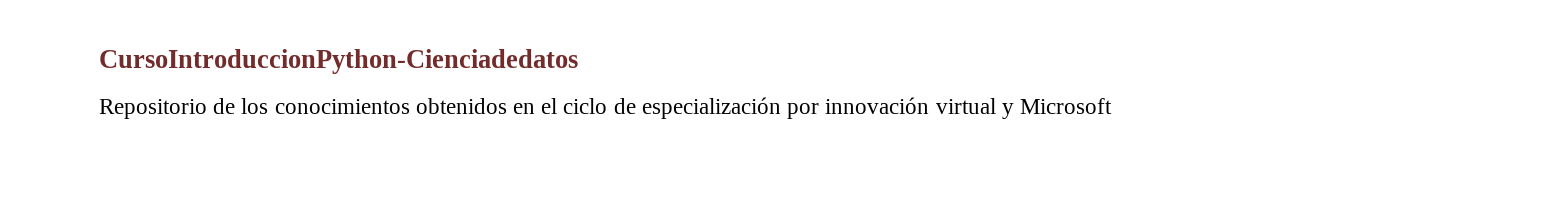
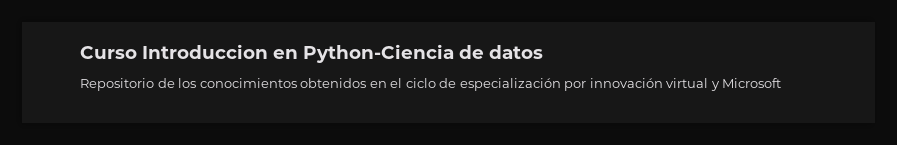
- CursoIntroduccionPython-Cienciadedatos
+ Curso Introduccion en Python-Ciencia de datos

